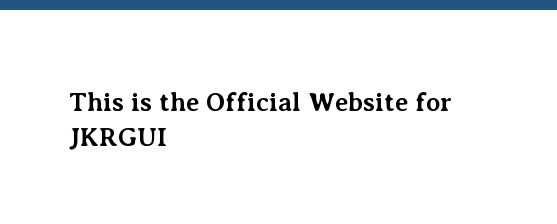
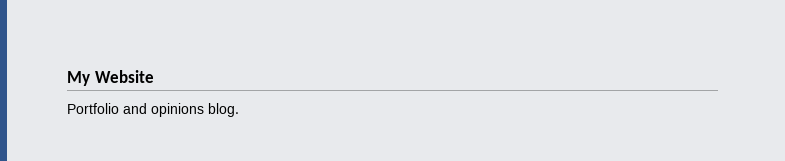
- This is the Official Website for JKRGUI
+ My Website
+ Portfolio and opinions blog.

